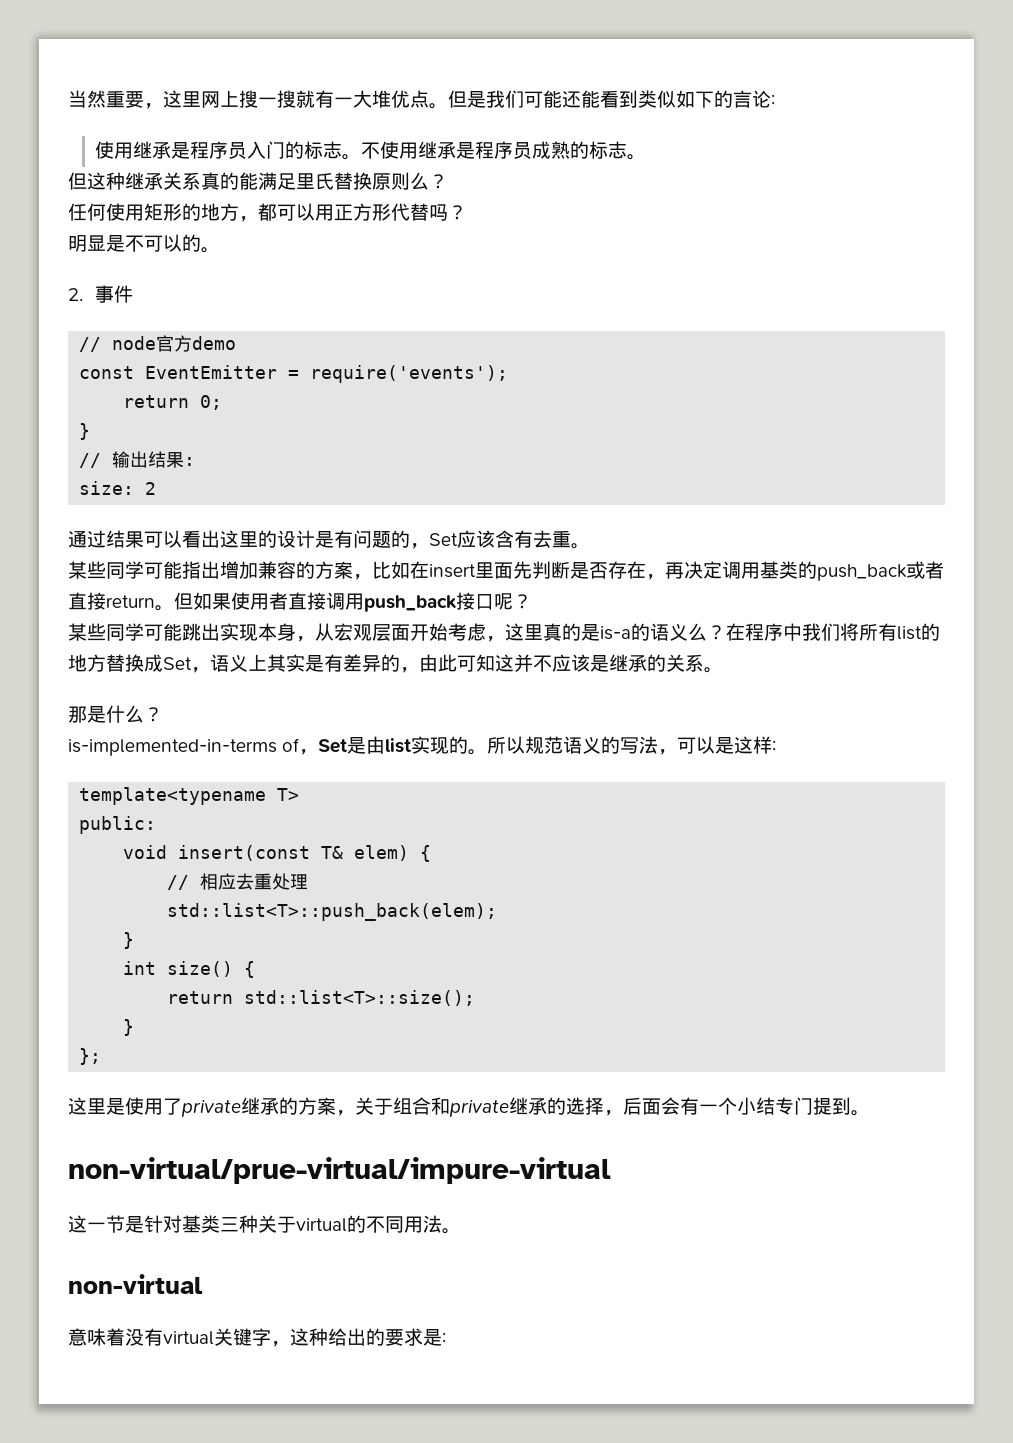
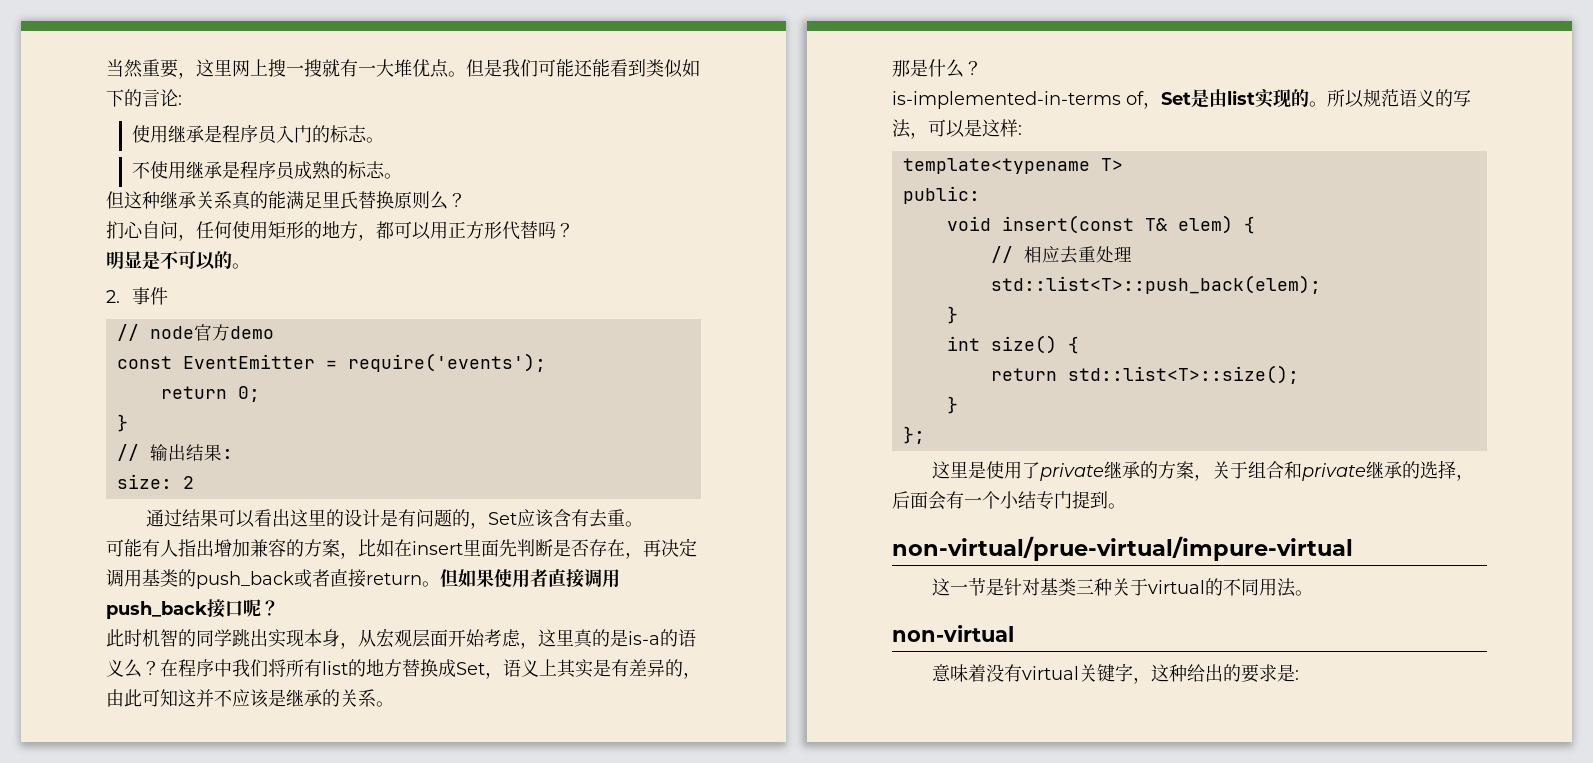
- 使用继承是程序员入门的标志。不使用继承是程序员成熟的标志。
+ 使用继承是程序员入门的标志。
+ 不使用继承是程序员成熟的标志。
- 任何使用矩形的地方，都可以用正方形代替吗？
+ 扪心自问，任何使用矩形的地方，都可以用正方形代替吗？
- 某些同学可能指出增加兼容的方案，比如在insert里面先判断是否存在，再决定调用基类的push_back或者直接return。
+ 可能有人指出增加兼容的方案，比如在insert里面先判断是否存在，再决定调用基类的push_back或者直接return。
- 某些同学可能跳出实现本身，从宏观层面开始考虑，这里真的是is-a的语义么？
+ 此时机智的同学跳出实现本身，从宏观层面开始考虑，这里真的是is-a的语义么？

